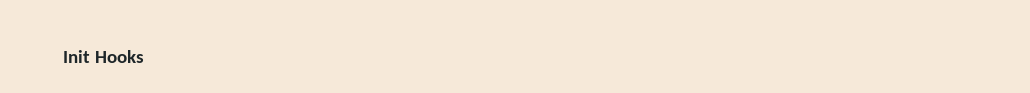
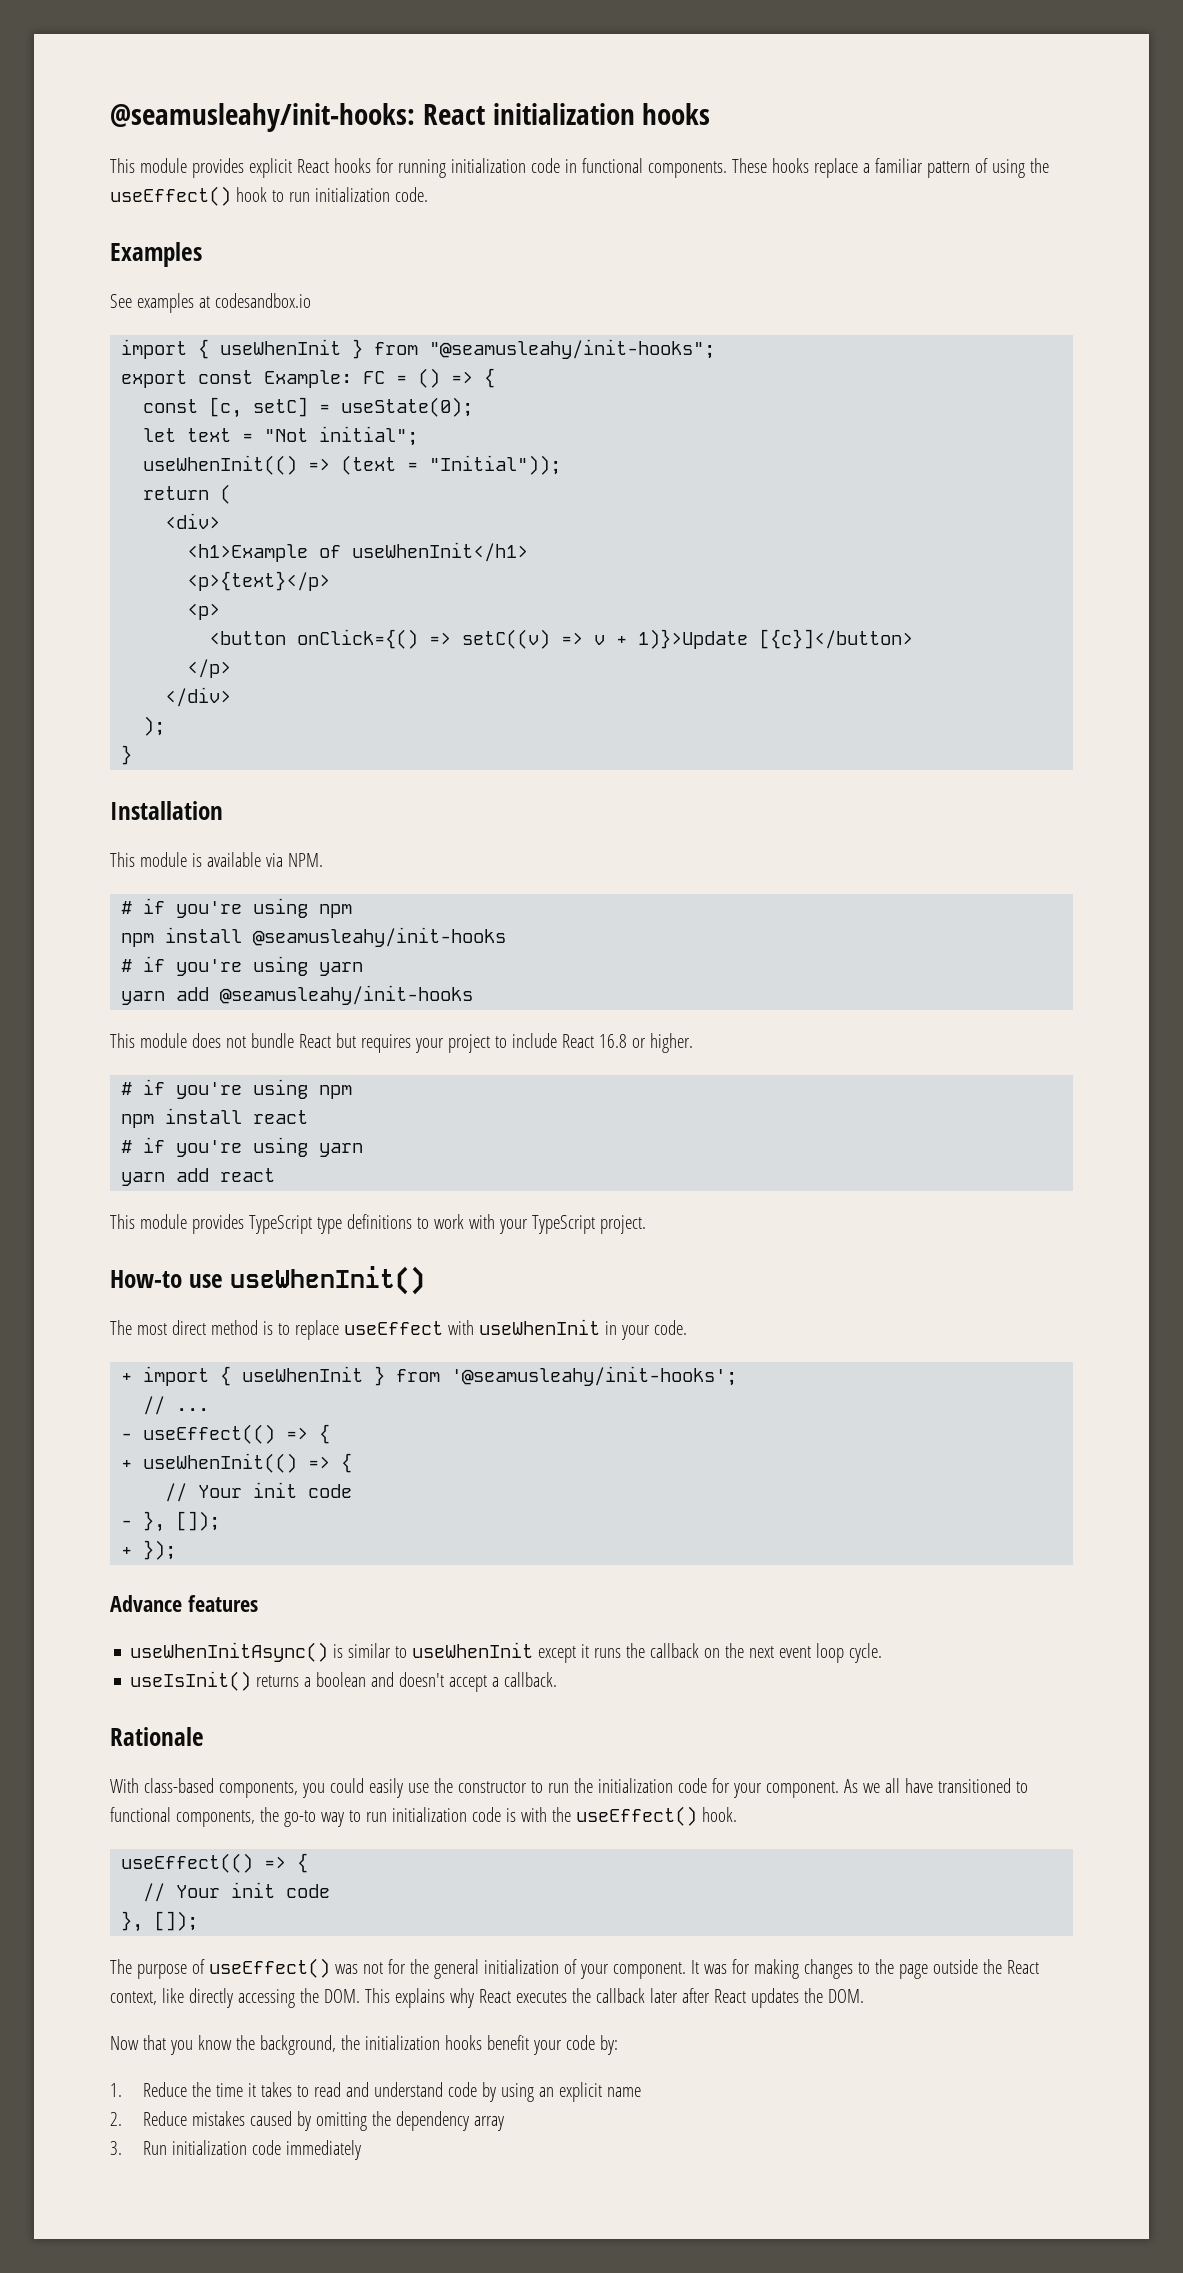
- Init Hooks
+ @seamusleahy/init-hooks: React initialization hooks
+ This module provides explicit React hooks for running initialization code in functional components. These hooks replace a familiar pattern of using the useEffect() hook to run initialization code.
+ Examples
+ See examples at codesandbox.io
+ import { useWhenInit } from "@seamusleahy/init-hooks";
+ export const Example: FC = () => {
+ const [c, setC] = useState(0);
+ let text = "Not initial";
+ useWhenInit(() => (text = "Initial"));
+ return (
+ <div>
+ <h1>Example of useWhenInit</h1>
+ <p>{text}</p>
+ <p>
+ <button onClick={() => setC((v) => v + 1)}>Update [{c}]</button>
+ </p>
+ </div>
+ );
+ }
+ Installation
+ This module is available via NPM.
+ # if you're using npm
+ npm install @seamusleahy/init-hooks
+ # if you're using yarn
+ yarn add @seamusleahy/init-hooks
+ This module does not bundle React but requires your project to include React 16.8 or higher.
+ # if you're using npm
+ npm install react
+ # if you're using yarn
+ yarn add react
+ This module provides TypeScript type definitions to work with your TypeScript project.
+ How-to use useWhenInit()
+ The most direct method is to replace useEffect with useWhenInit in your code.
+ + import { useWhenInit } from '@seamusleahy/init-hooks';
+ // ...
+ - useEffect(() => {
+ + useWhenInit(() => {
+ // Your init code
+ - }, []);
+ + });
+ Advance features
+ useWhenInitAsync() is similar to useWhenInit except it runs the callback on the next event loop cycle.
+ useIsInit() returns a boolean and doesn't accept a callback.
+ Rationale
+ With class-based components, you could easily use the constructor to run the initialization code for your component. As we all have transitioned to functional components, the go-to way to run initialization code is with the useEffect() hook.
+ useEffect(() => {
+ // Your init code
+ }, []);
+ The purpose of useEffect() was not for the general initialization of your component. It was for making changes to the page outside the React context, like directly accessing the DOM. This explains why React executes the callback later after React updates the DOM.
+ Now that you know the background, the initialization hooks benefit your code by:
+ 1. Reduce the time it takes to read and understand code by using an explicit name
+ 2. Reduce mistakes caused by omitting the dependency array
+ 3. Run initialization code immediately

